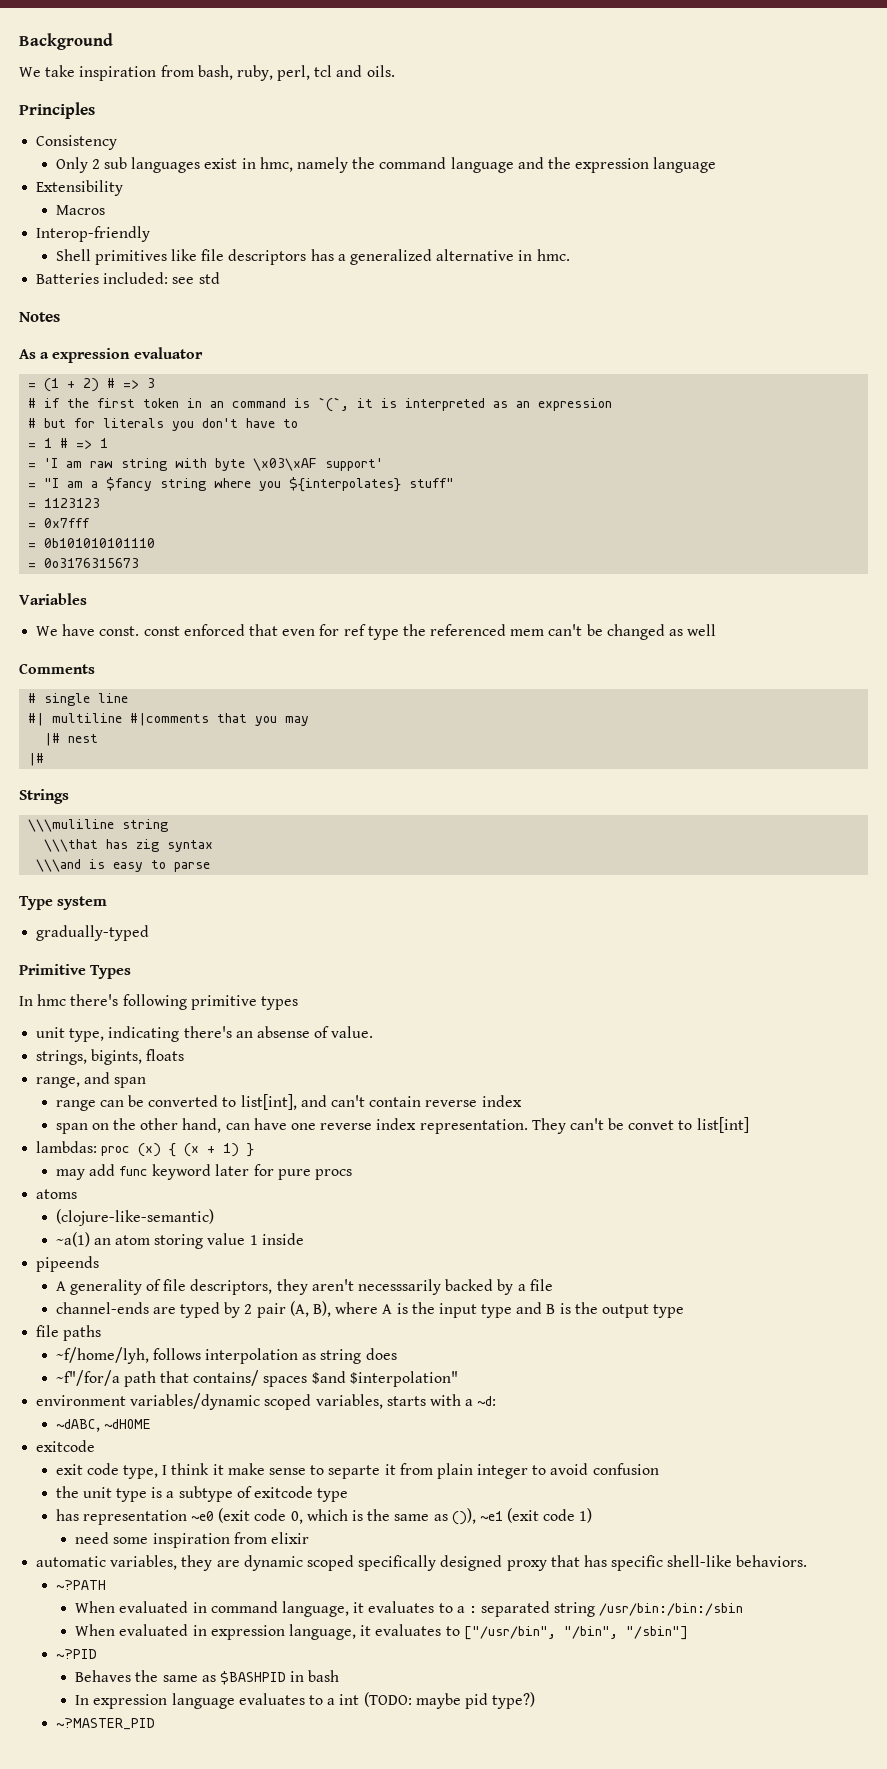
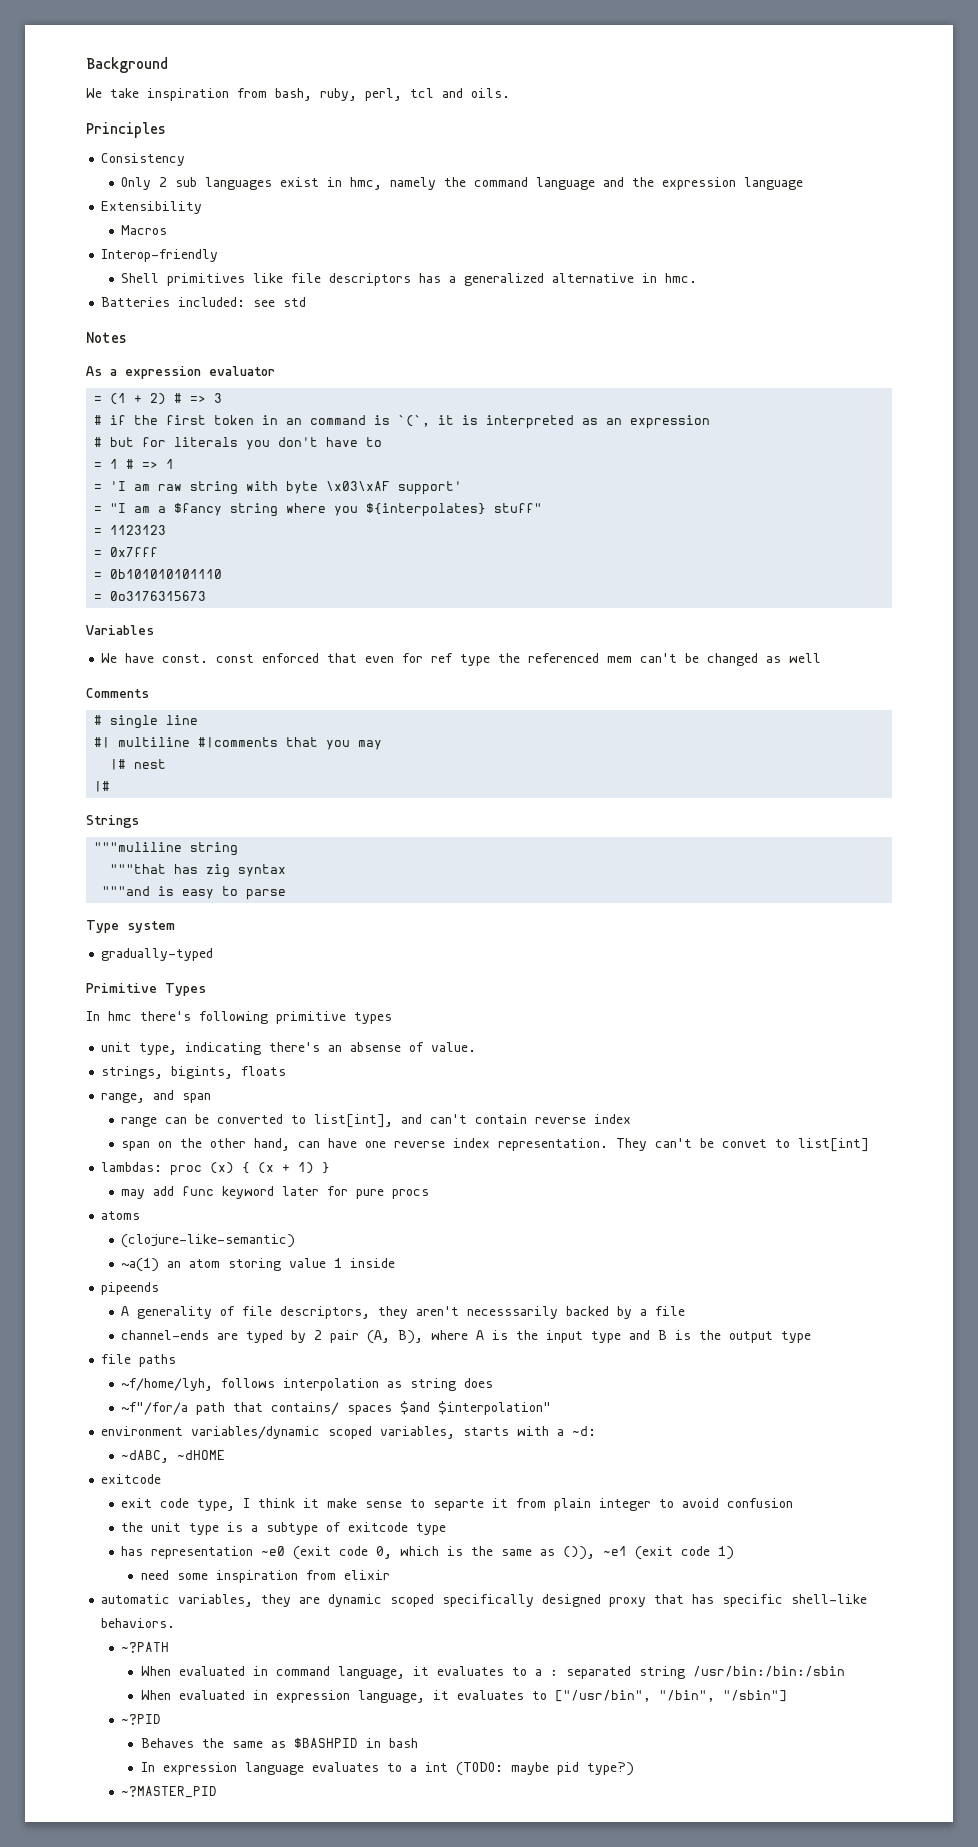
- \\\muliline string
+ """muliline string
- \\\that has zig syntax
+ """that has zig syntax
- \\\and is easy to parse
+ """and is easy to parse

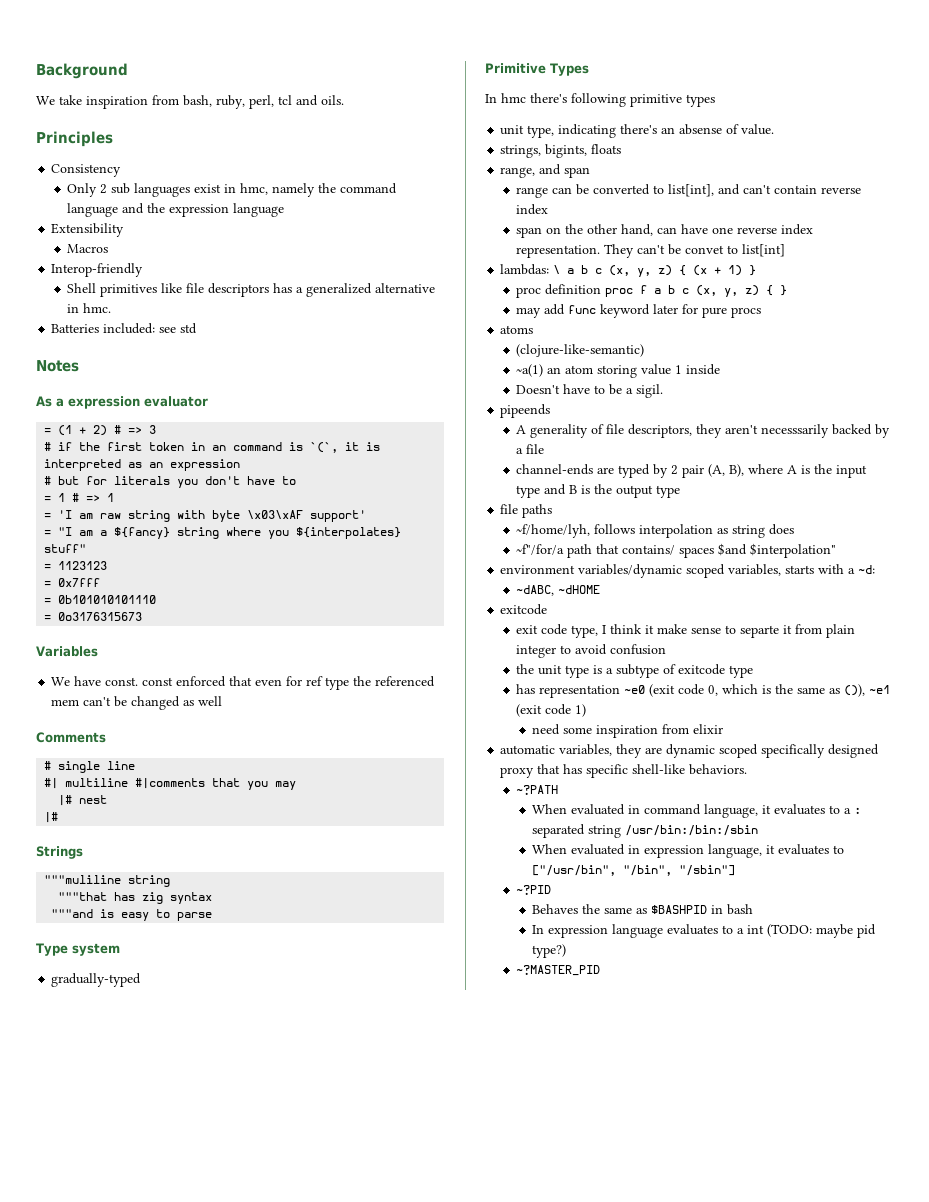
- = "I am a $fancy string where you ${interpolates} stuff"
+ = "I am a ${fancy} string where you ${interpolates} stuff"
- lambdas: proc (x) { (x + 1) }
+ lambdas: \ a b c (x, y, z) { (x + 1) }
+ proc definition proc f a b c (x, y, z) { }
+ Doesn't have to be a sigil.

